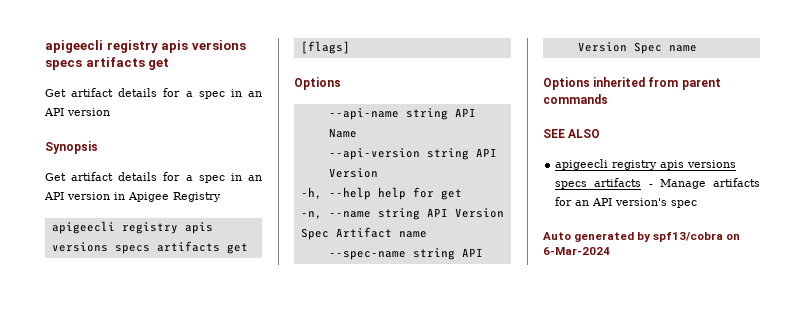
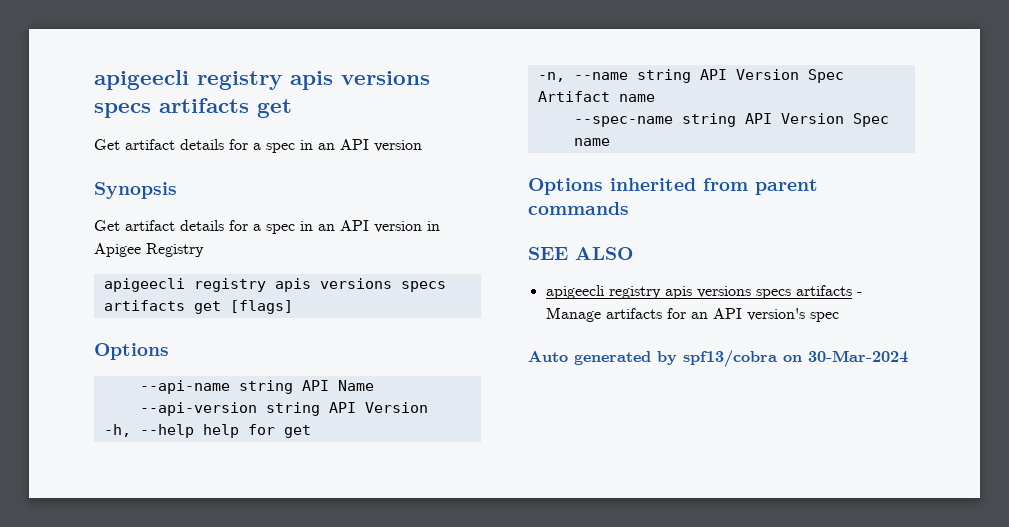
- Auto generated by spf13/cobra on 6-Mar-2024
+ Auto generated by spf13/cobra on 30-Mar-2024

